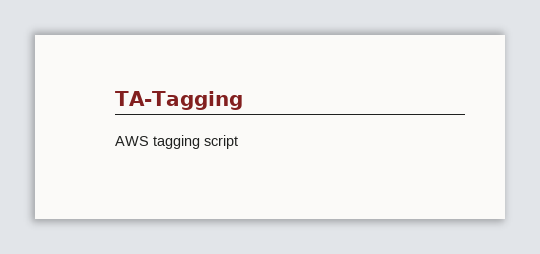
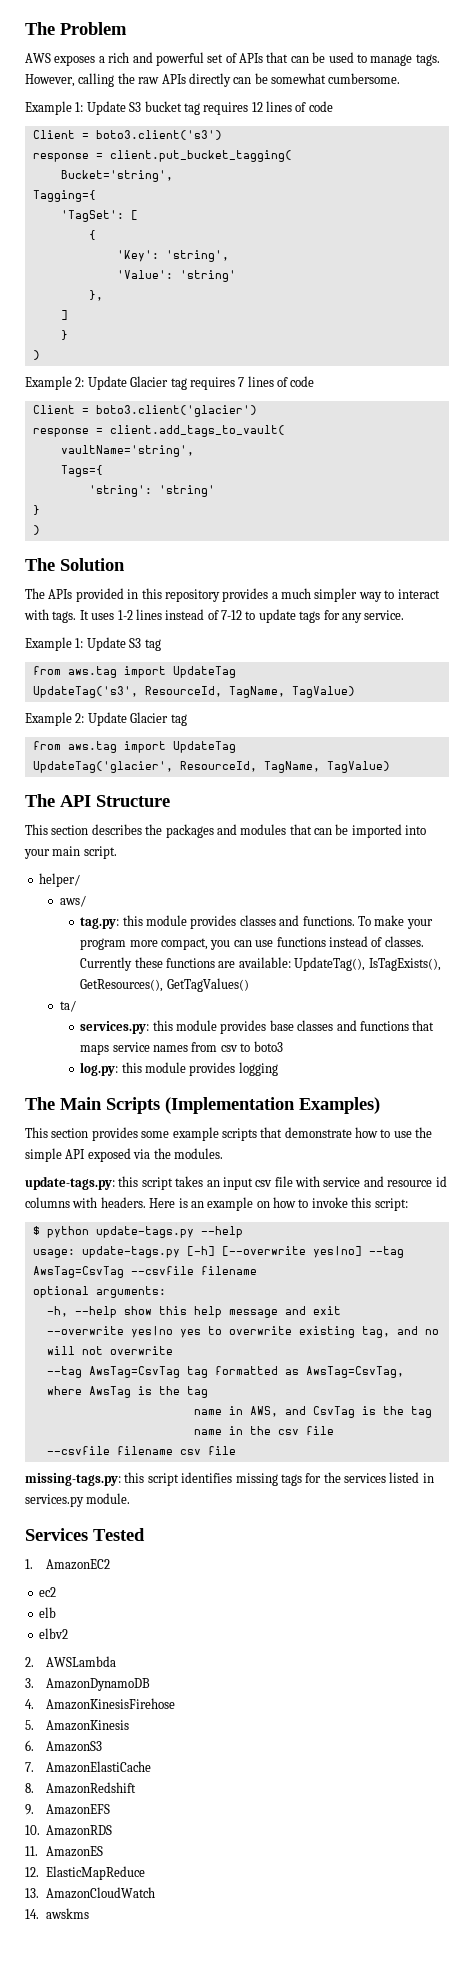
- TA-Tagging
+ The Problem
- AWS tagging script
+ AWS exposes a rich and powerful set of APIs that can be used to manage tags. However, calling the raw APIs directly can be somewhat cumbersome.
+ Example 1: Update S3 bucket tag requires 12 lines of code
+ Client = boto3.client('s3')
+ response = client.put_bucket_tagging(
+ Bucket='string',
+ Tagging={
+ 'TagSet': [
+ {
+ 'Key': 'string',
+ 'Value': 'string'
+ },
+ ]
+ }
+ )
+ Example 2: Update Glacier tag requires 7 lines of code
+ Client = boto3.client('glacier')
+ response = client.add_tags_to_vault(
+ vaultName='string',
+ Tags={
+ 'string': 'string'
+ }
+ )
+ The Solution
+ The APIs provided in this repository provides a much simpler way to interact with tags. It uses 1-2 lines instead of 7-12 to update tags for any service.
+ Example 1: Update S3 tag
+ from aws.tag import UpdateTag
+ UpdateTag('s3', ResourceId, TagName, TagValue)
+ Example 2: Update Glacier tag
+ from aws.tag import UpdateTag
+ UpdateTag('glacier', ResourceId, TagName, TagValue)
+ The API Structure
+ This section describes the packages and modules that can be imported into your main script.
+ helper/
+ aws/
+ tag.py: this module provides classes and functions. To make your program more compact, you can use functions instead of classes. Currently these functions are available: UpdateTag(), IsTagExists(), GetResources(), GetTagValues()
+ ta/
+ services.py: this module provides base classes and functions that maps service names from csv to boto3
+ log.py: this module provides logging
+ The Main Scripts (Implementation Examples)
+ This section provides some example scripts that demonstrate how to use the simple API exposed via the modules.
+ update-tags.py: this script takes an input csv file with service and resource id columns with headers. Here is an example on how to invoke this script:
+ $ python update-tags.py --help
+ usage: update-tags.py [-h] [--overwrite yes|no] --tag AwsTag=CsvTag --csvfile filename
+ optional arguments:
+ -h, --help show this help message and exit
+ --overwrite yes|no yes to overwrite existing tag, and no will not overwrite
+ --tag AwsTag=CsvTag tag formatted as AwsTag=CsvTag, where AwsTag is the tag
+ name in AWS, and CsvTag is the tag name in the csv file
+ --csvfile filename csv file
+ missing-tags.py: this script identifies missing tags for the services listed in services.py module.
+ Services Tested
+ 1. AmazonEC2
+ ec2
+ elb
+ elbv2
+ 2. AWSLambda
+ 3. AmazonDynamoDB
+ 4. AmazonKinesisFirehose
+ 5. AmazonKinesis
+ 6. AmazonS3
+ 7. AmazonElastiCache
+ 8. AmazonRedshift
+ 9. AmazonEFS
+ 10. AmazonRDS
+ 11. AmazonES
+ 12. ElasticMapReduce
+ 13. AmazonCloudWatch
+ 14. awskms

